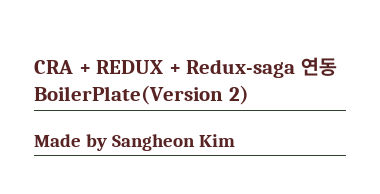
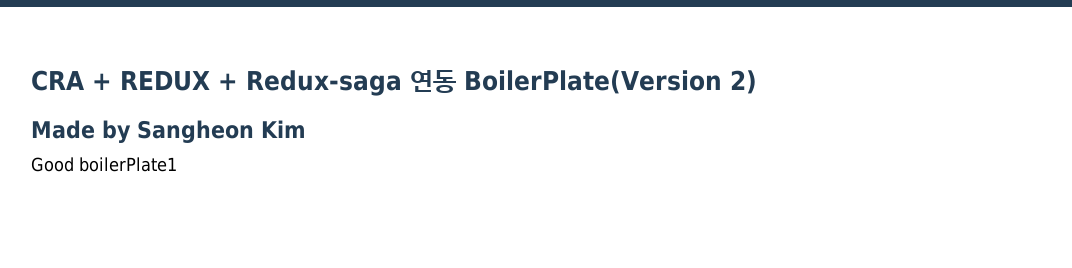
+ Good boilerPlate1

